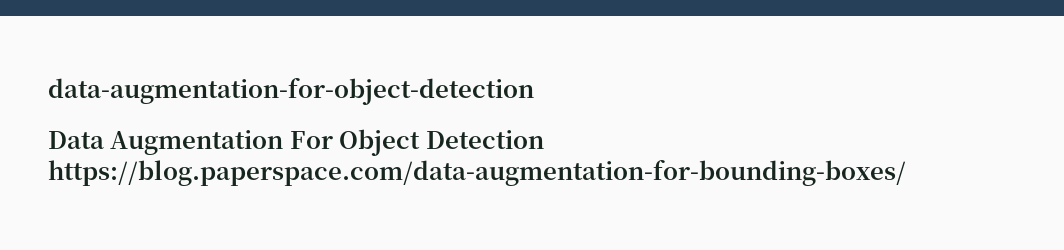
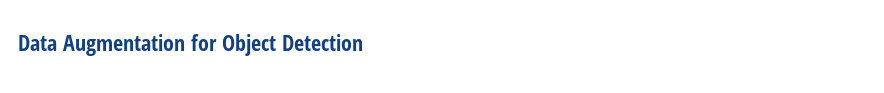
- data-augmentation-for-object-detection
- Data Augmentation For Object Detection https://blog.paperspace.com/data-augmentation-for-bounding-boxes/
+ Data Augmentation for Object Detection

